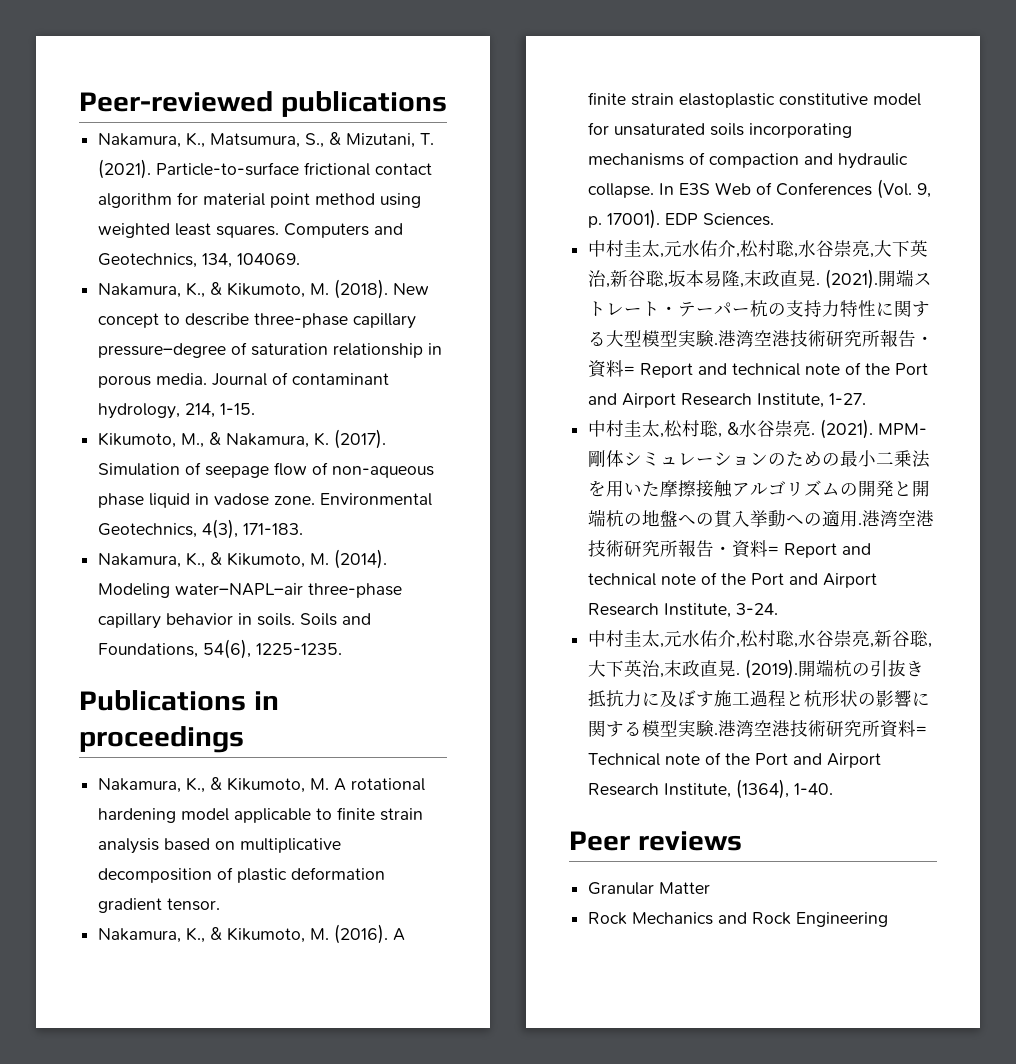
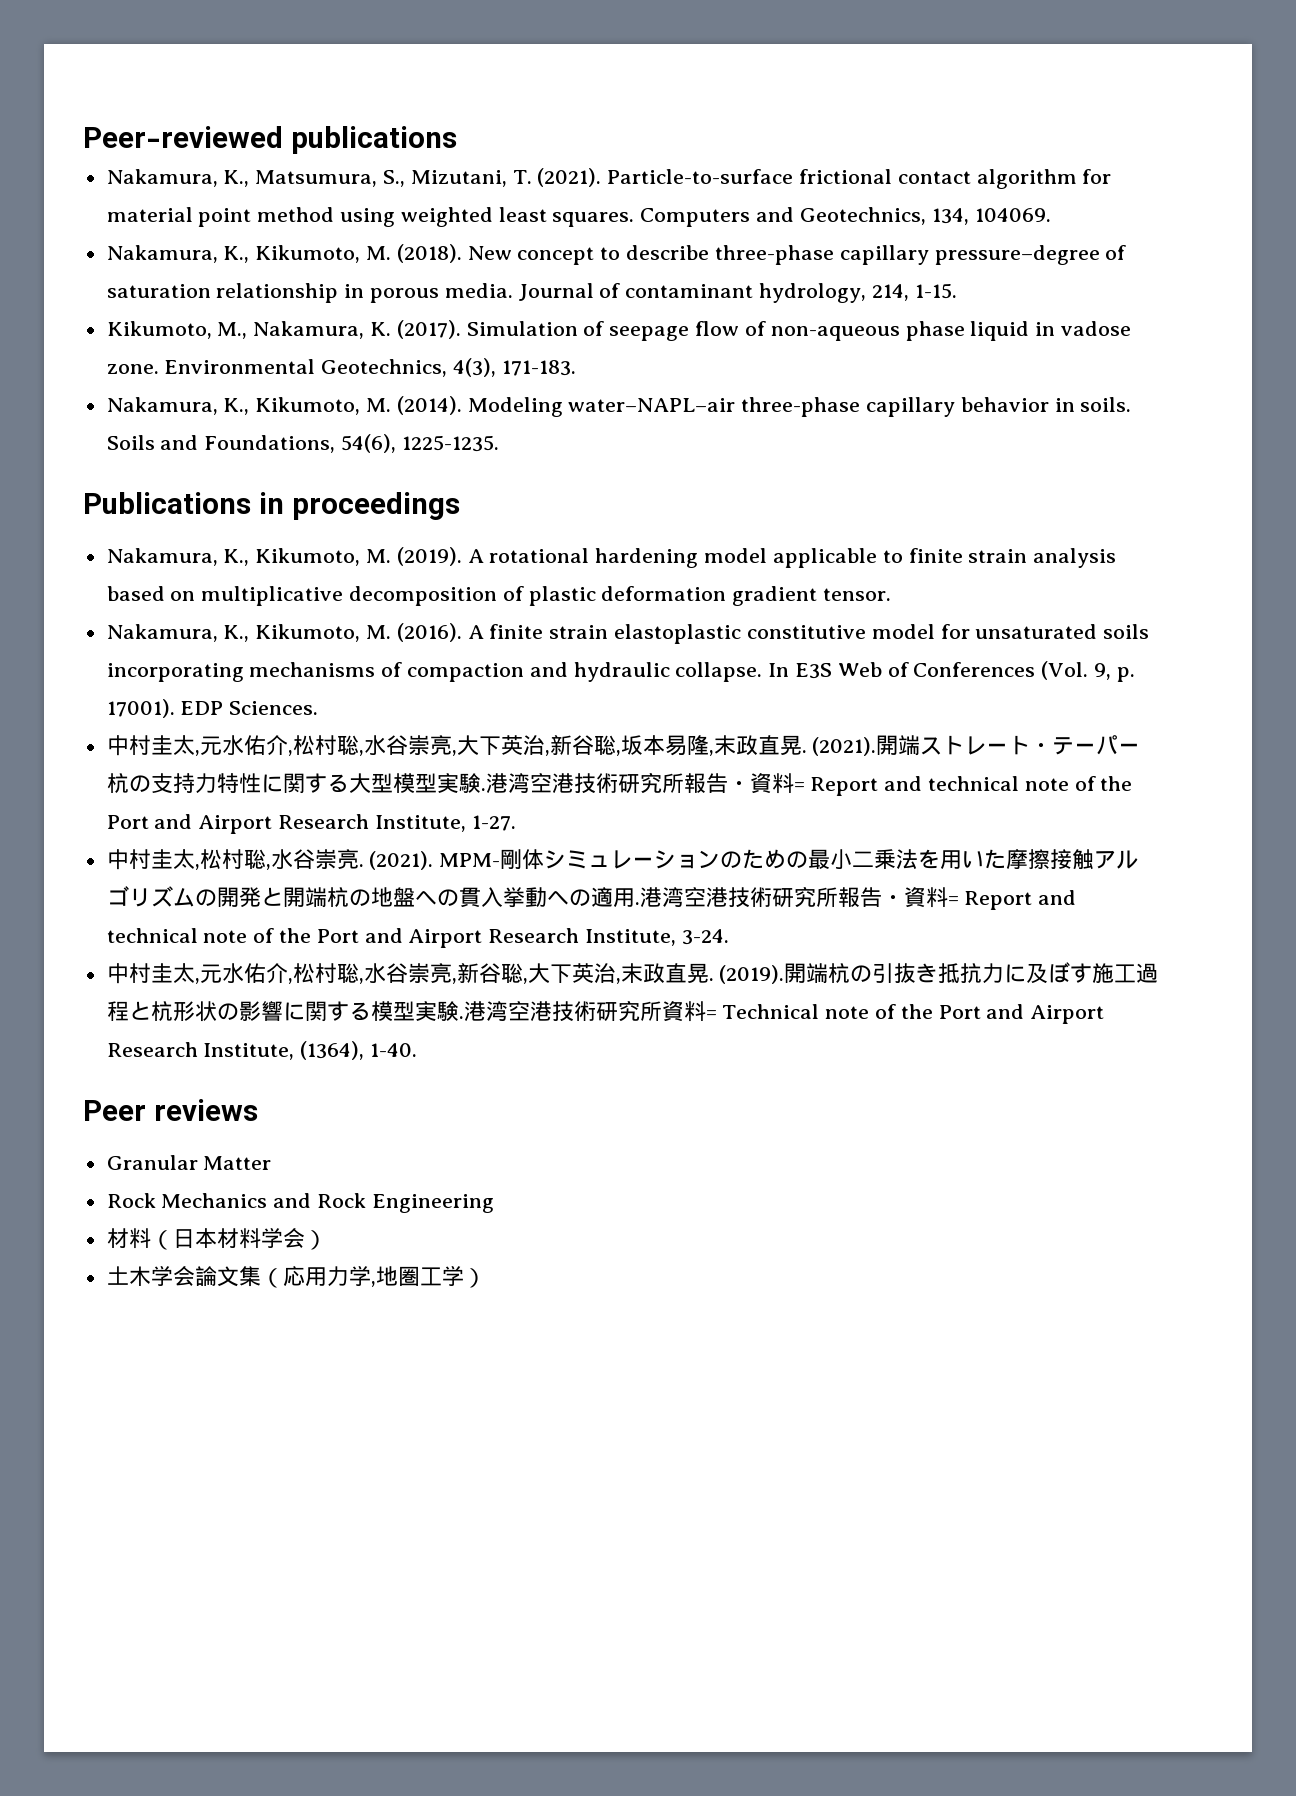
- Nakamura, K., Matsumura, S., & Mizutani, T. (2021).
+ Nakamura, K., Matsumura, S., Mizutani, T. (2021).
- Nakamura, K., & Kikumoto, M. (2018).
+ Nakamura, K., Kikumoto, M. (2018).
- Kikumoto, M., & Nakamura, K. (2017).
+ Kikumoto, M., Nakamura, K. (2017).
- Nakamura, K., & Kikumoto, M. (2014).
+ Nakamura, K., Kikumoto, M. (2014).
- Nakamura, K., & Kikumoto, M. A rotational hardening model applicable to finite strain analysis based on multiplicative decomposition of plastic deformation gradient tensor.
+ Nakamura, K., Kikumoto, M. (2019). A rotational hardening model applicable to finite strain analysis based on multiplicative decomposition of plastic deformation gradient tensor.
- Nakamura, K., & Kikumoto, M. (2016).
+ Nakamura, K., Kikumoto, M. (2016).
- 中村圭太,松村聡, &水谷崇亮.
+ 中村圭太,松村聡,水谷崇亮.
+ 材料（日本材料学会）
+ 土木学会論文集（応用力学,地圏工学）

